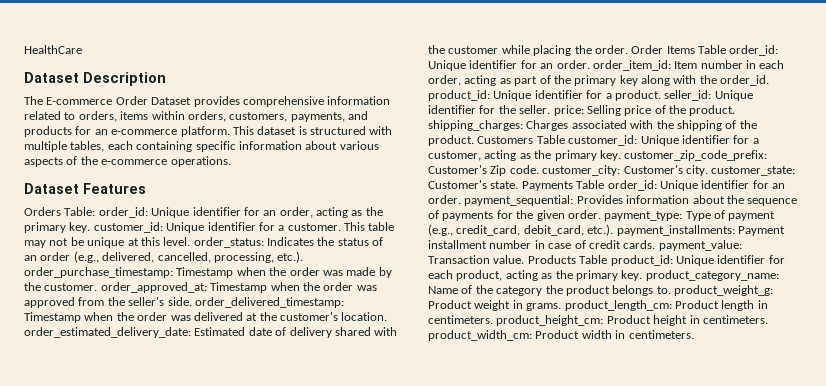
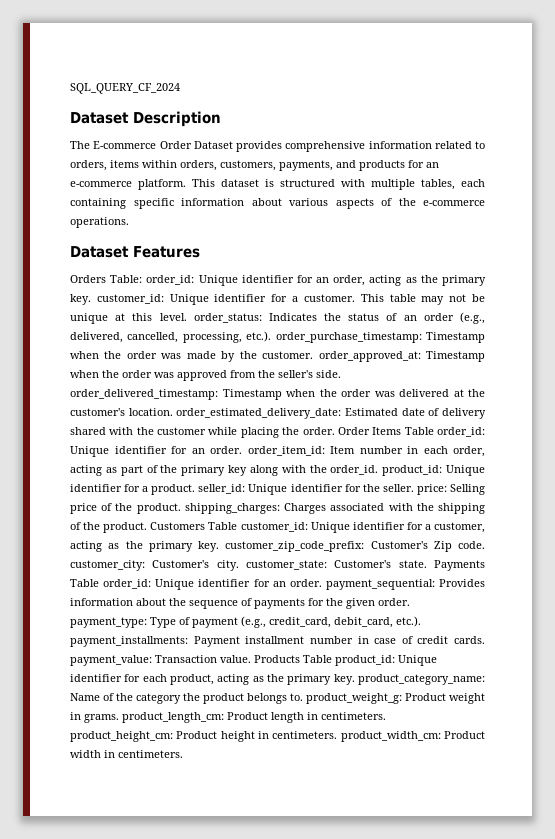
- HealthCare
+ SQL_QUERY_CF_2024

